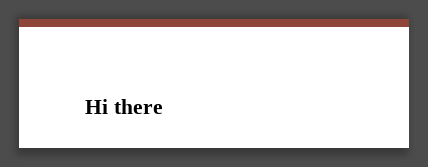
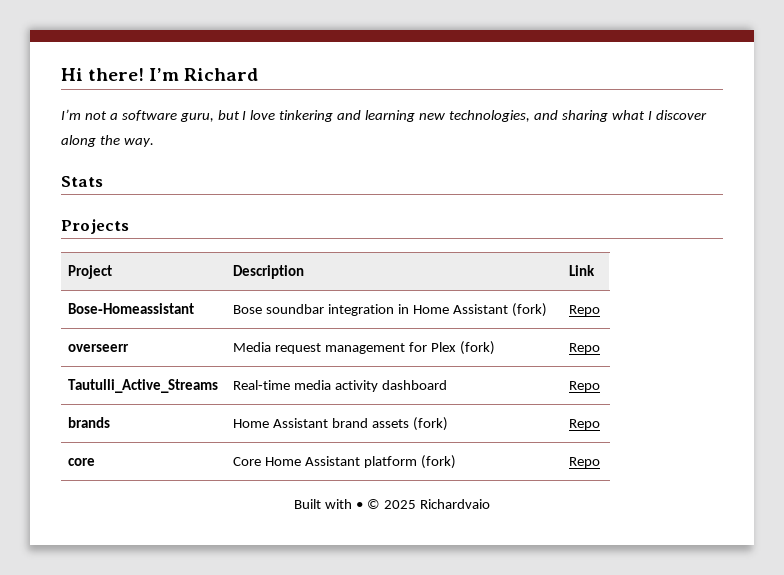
- Hi there
+ Hi there! I’m Richard
+ I’m not a software guru, but I love tinkering and learning new technologies, and sharing what I discover along the way.
+ Stats
+ Projects
+ Project | Description | Link
+ Bose‑Homeassistant | Bose soundbar integration in Home Assistant (fork) | Repo
+ overseerr | Media request management for Plex (fork) | Repo
+ Tautulli_Active_Streams | Real‑time media activity dashboard | Repo
+ brands | Home Assistant brand assets (fork) | Repo
+ core | Core Home Assistant platform (fork) | Repo
+ Built with • © 2025 Richardvaio

